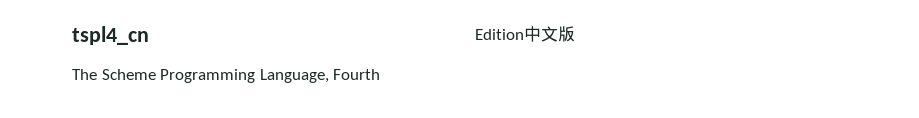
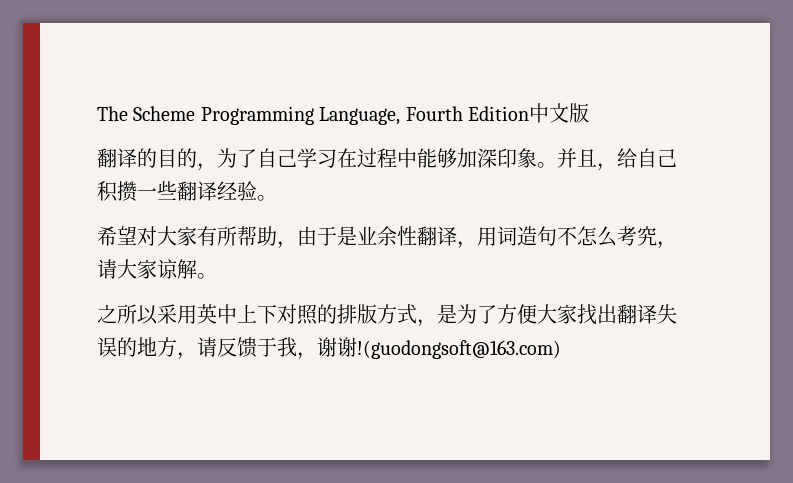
- tspl4_cn
+ 翻译的目的，为了自己学习在过程中能够加深印象。并且，给自己积攒一些翻译经验。
+ 希望对大家有所帮助，由于是业余性翻译，用词造句不怎么考究，请大家谅解。
+ 之所以采用英中上下对照的排版方式，是为了方便大家找出翻译失误的地方，请反馈于我，谢谢!(guodongsoft@163.com)

